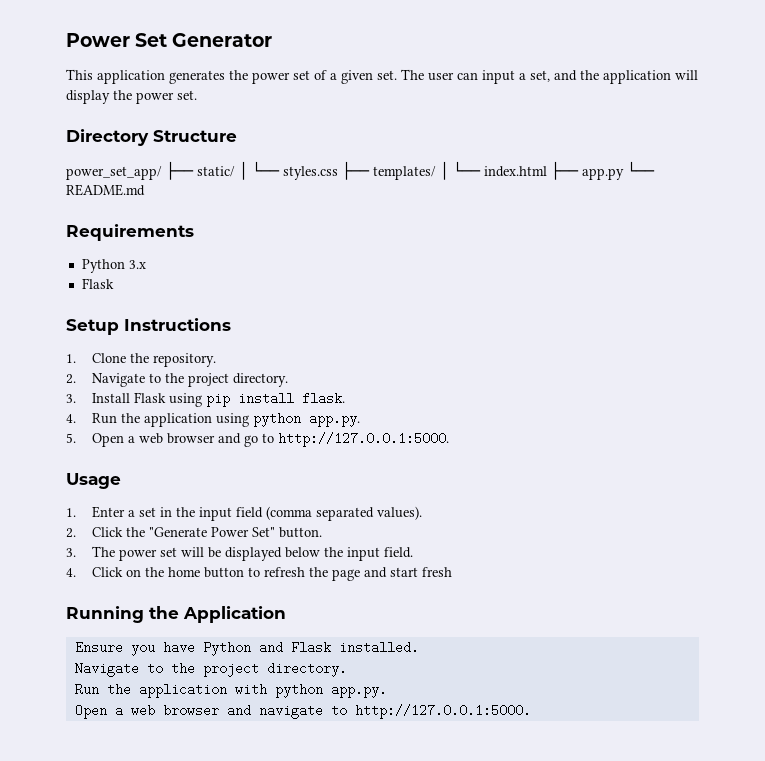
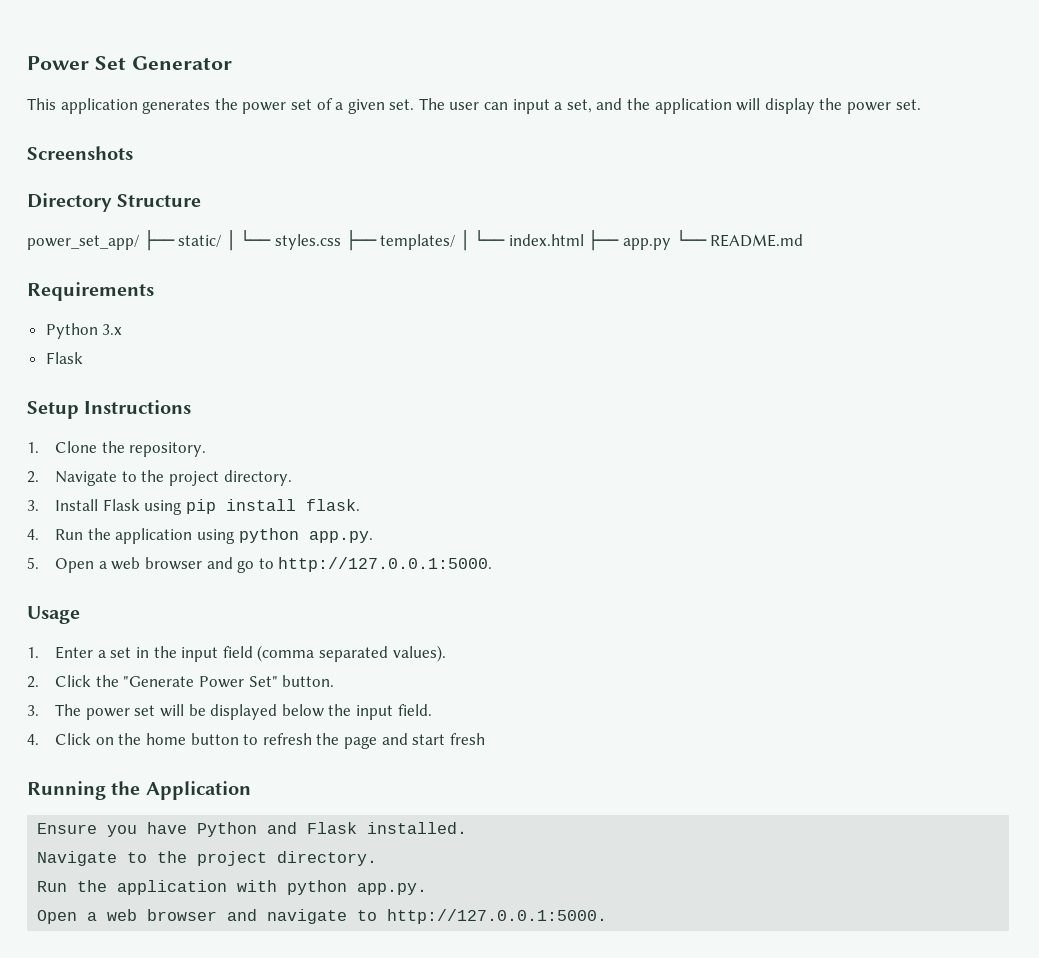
+ Screenshots

